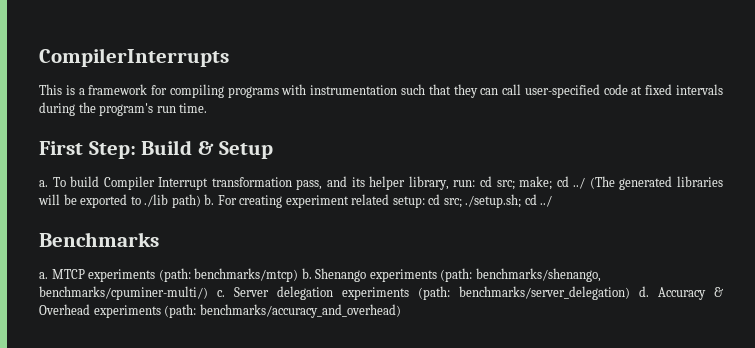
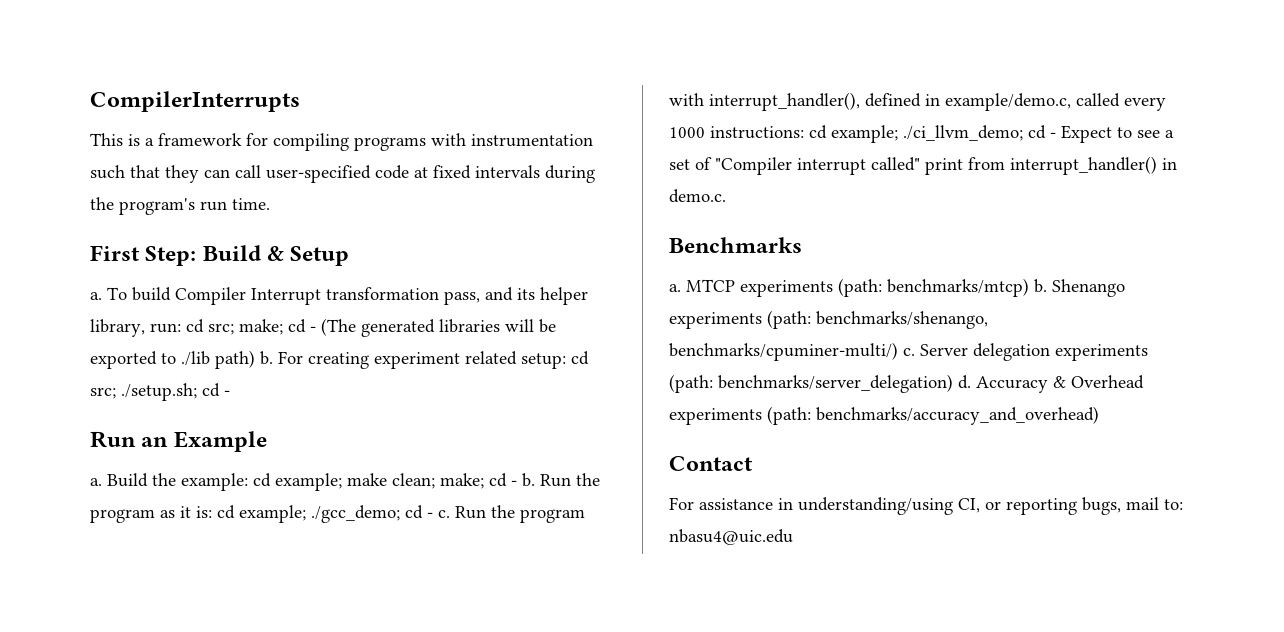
- To build Compiler Interrupt transformation pass, and its helper library, run: cd src; make; cd ../ (The generated libraries will be exported to ./lib path) b.
+ To build Compiler Interrupt transformation pass, and its helper library, run: cd src; make; cd - (The generated libraries will be exported to ./lib path) b.
- For creating experiment related setup: cd src; ./setup.sh; cd ../
+ For creating experiment related setup: cd src; ./setup.sh; cd -
+ Run an Example
+ a. Build the example: cd example; make clean; make; cd - b. Run the program as it is: cd example; ./gcc_demo; cd - c. Run the program with interrupt_handler(), defined in example/demo.c, called every 1000 instructions: cd example; ./ci_llvm_demo; cd - Expect to see a set of "Compiler interrupt called" print from interrupt_handler() in demo.c.
+ Contact
+ For assistance in understanding/using CI, or reporting bugs, mail to: nbasu4@uic.edu

